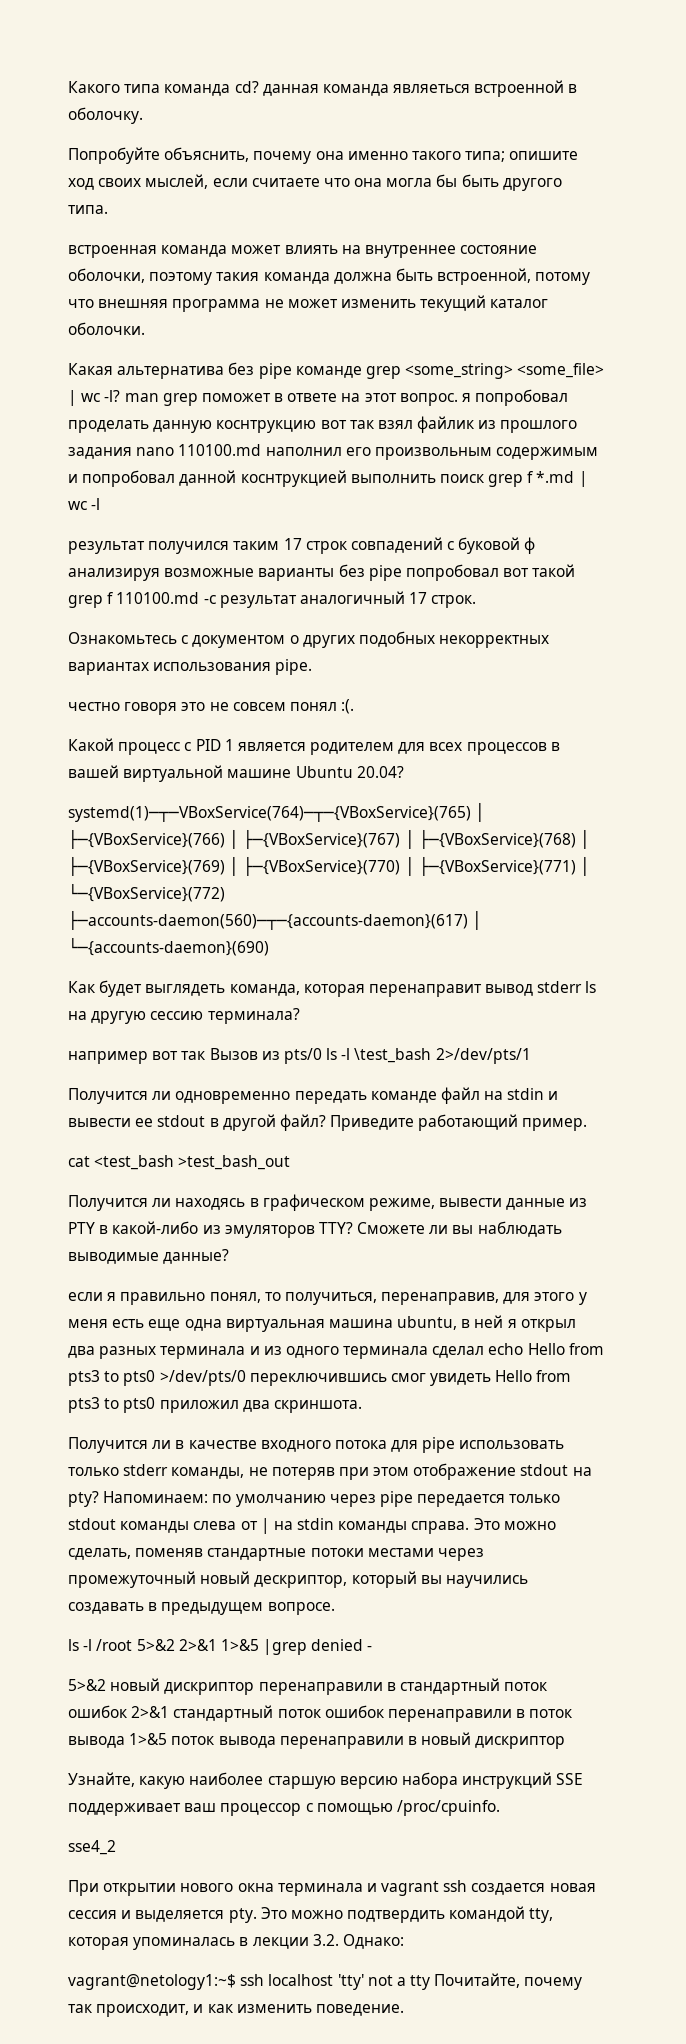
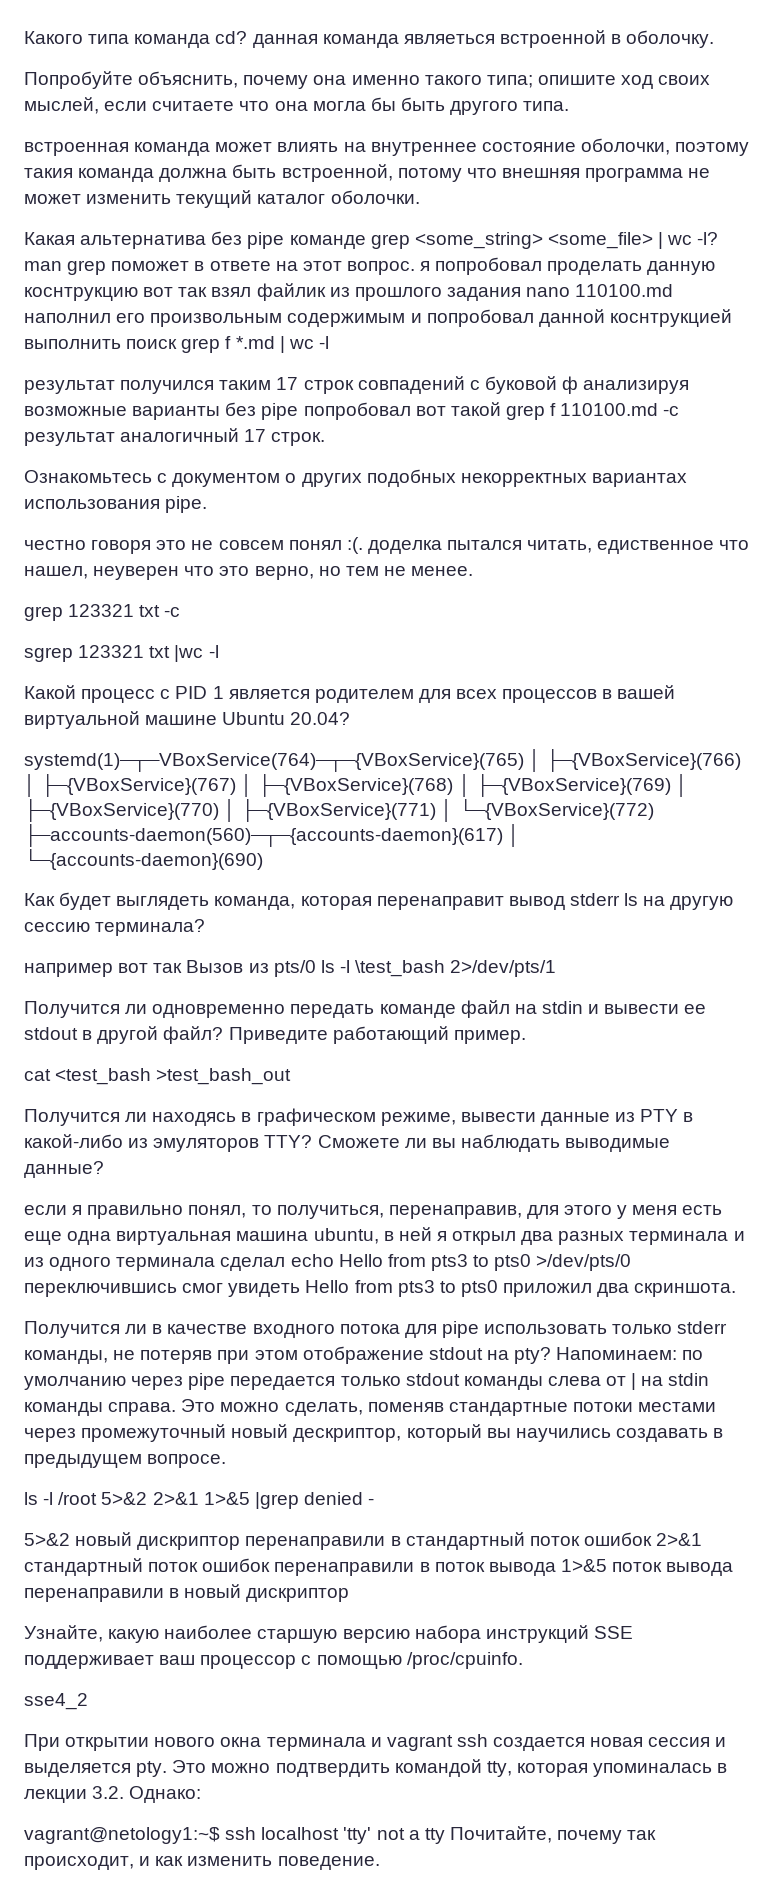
- честно говоря это не совсем понял :(.
+ честно говоря это не совсем понял :(. доделка пытался читать, едиственное что нашел, неуверен что это верно, но тем не менее.
+ grep 123321 txt -c
+ sgrep 123321 txt |wc -l

